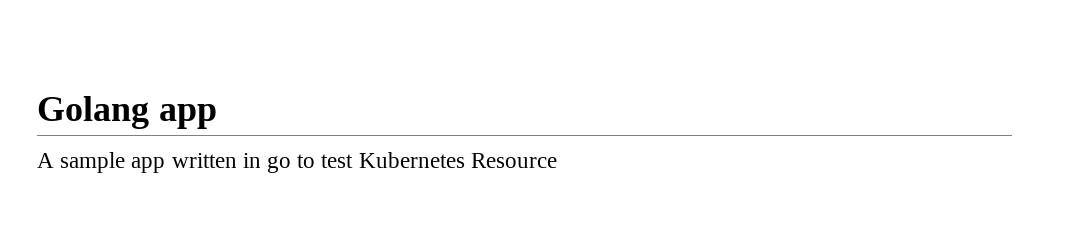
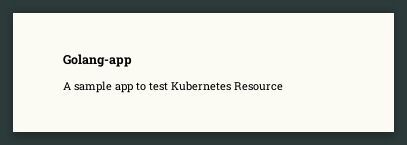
- Golang app
+ Golang-app
- A sample app written in go to test Kubernetes Resource
+ A sample app to test Kubernetes Resource

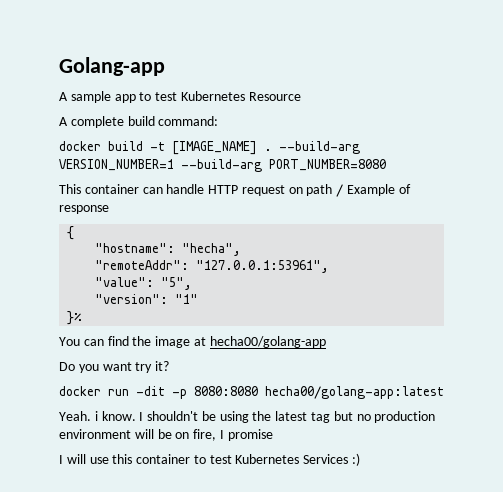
+ A complete build command:
+ docker build -t [IMAGE_NAME] . --build-arg VERSION_NUMBER=1 --build-arg PORT_NUMBER=8080
+ This container can handle HTTP request on path / Example of response
+ {
+ "hostname": "hecha",
+ "remoteAddr": "127.0.0.1:53961",
+ "value": "5",
+ "version": "1"
+ }%
+ You can find the image at hecha00/golang-app
+ Do you want try it?
+ docker run -dit -p 8080:8080 hecha00/golang-app:latest
+ Yeah. i know. I shouldn't be using the latest tag but no production environment will be on fire, I promise
+ I will use this container to test Kubernetes Services :)

